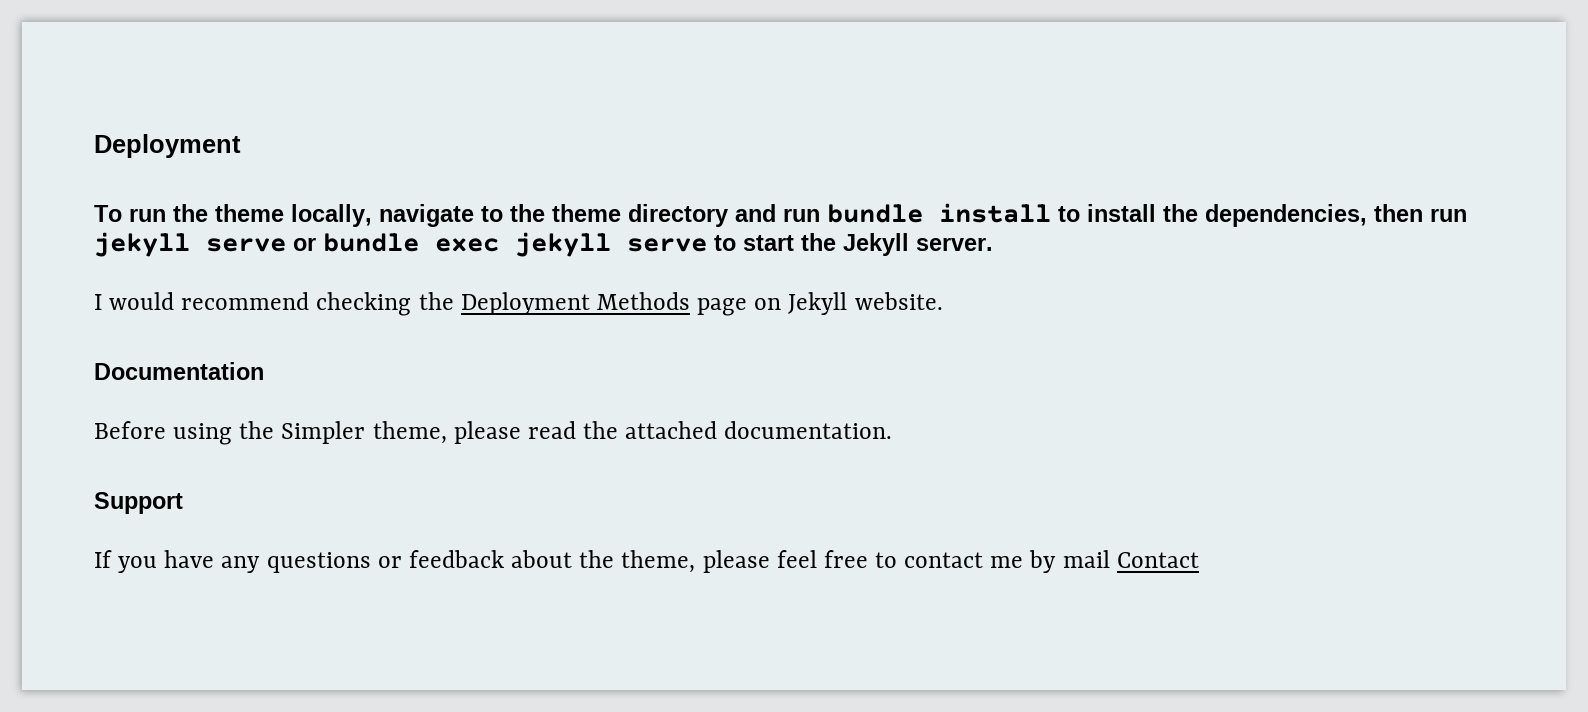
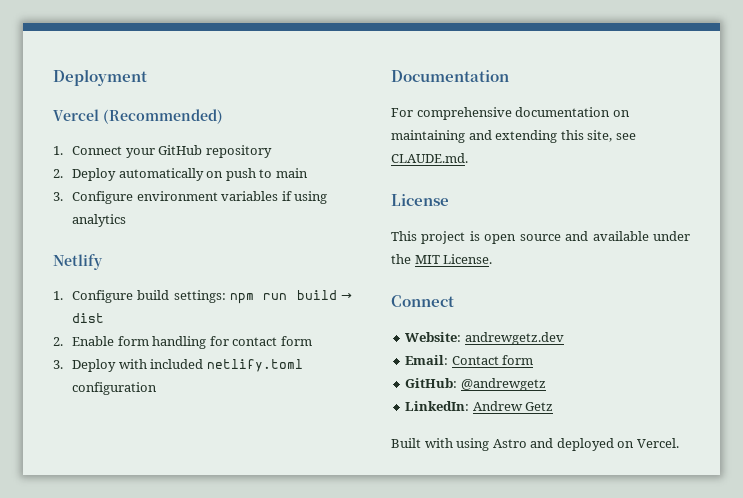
- To run the theme locally, navigate to the theme directory and run bundle install to install the dependencies, then run jekyll serve or bundle exec jekyll serve to start the Jekyll server.
- I would recommend checking the Deployment Methods page on Jekyll website.
+ Vercel (Recommended)
+ 1. Connect your GitHub repository
+ 2. Deploy automatically on push to main
+ 3. Configure environment variables if using analytics
+ Netlify
+ 1. Configure build settings: npm run build → dist
+ 2. Enable form handling for contact form
+ 3. Deploy with included netlify.toml configuration
  Documentation
- Before using the Simpler theme, please read the attached documentation.
- Support
- If you have any questions or feedback about the theme, please feel free to contact me by mail Contact
+ For comprehensive documentation on maintaining and extending this site, see CLAUDE.md.
+ License
+ This project is open source and available under the MIT License.
+ Connect
+ Website: andrewgetz.dev
+ Email: Contact form
+ GitHub: @andrewgetz
+ LinkedIn: Andrew Getz
+ Built with using Astro and deployed on Vercel.

